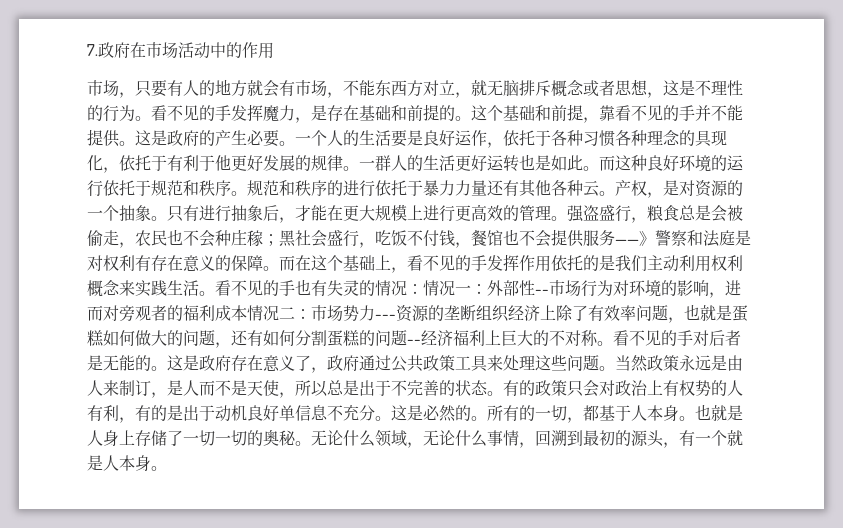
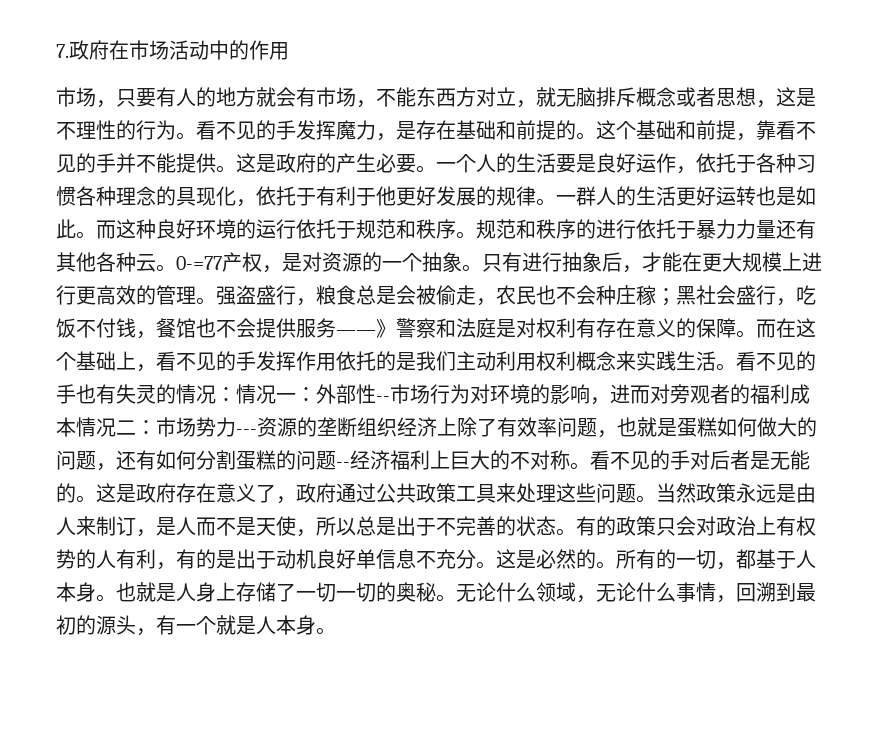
- 产权，是对资源的一个抽象。
+ 0-=77产权，是对资源的一个抽象。

